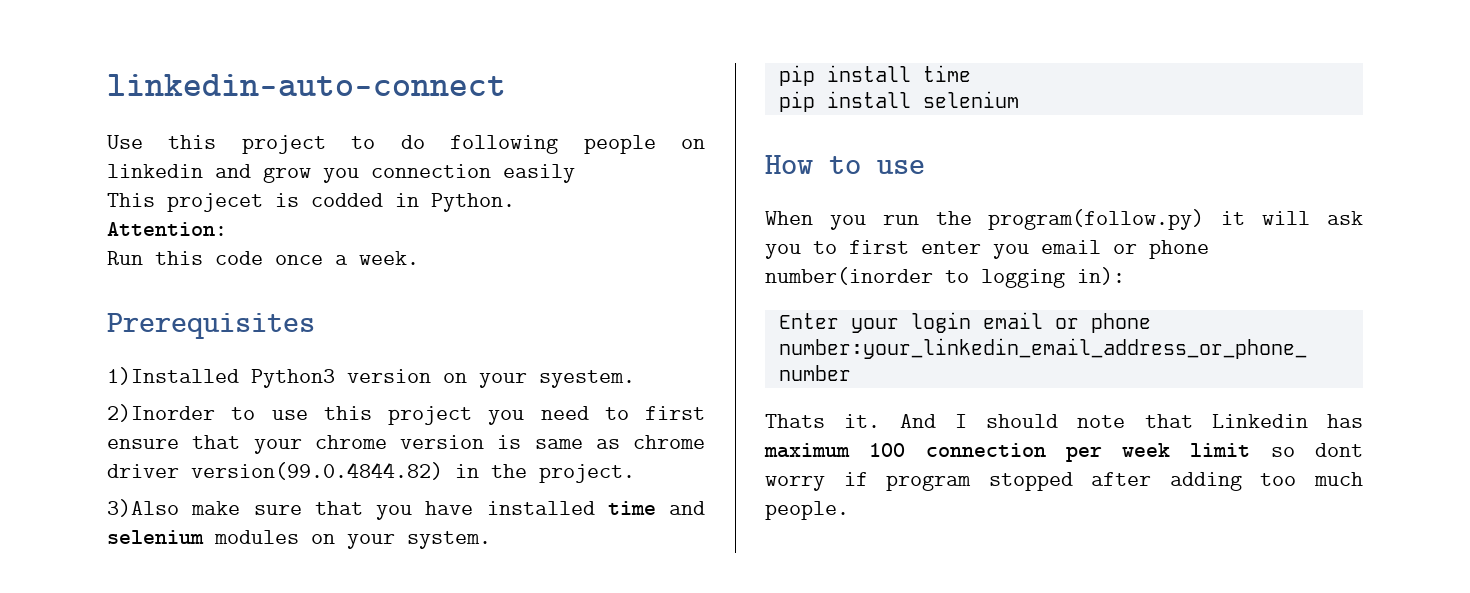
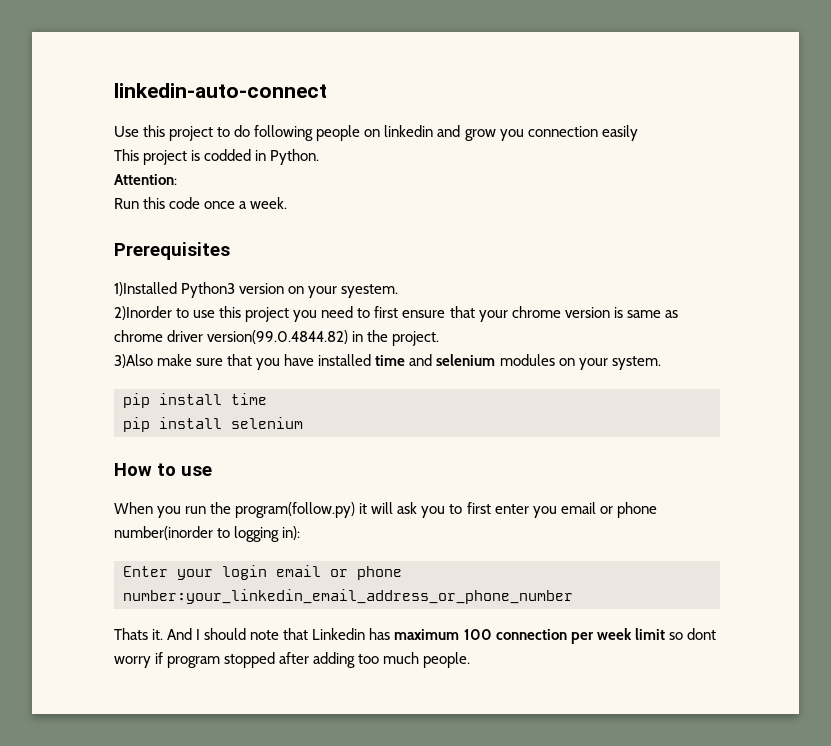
- This projecet is codded in Python.
+ This project is codded in Python.

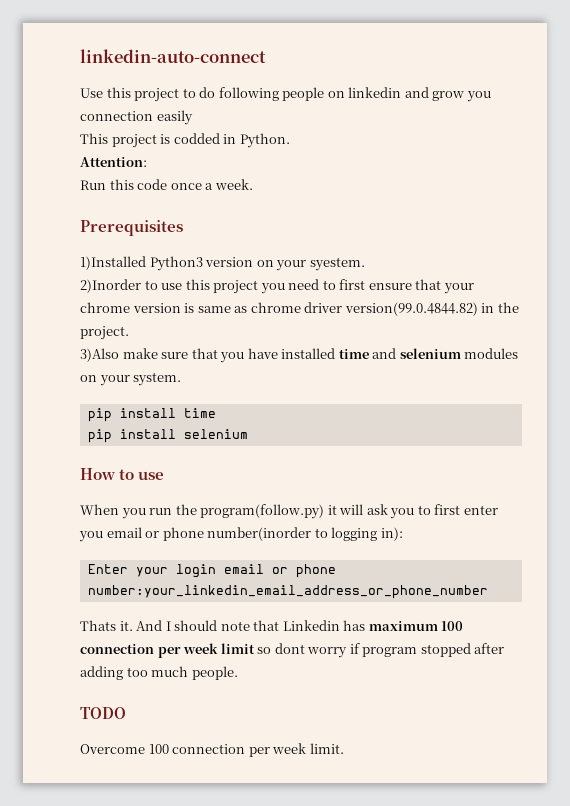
+ TODO
+ Overcome 100 connection per week limit.

